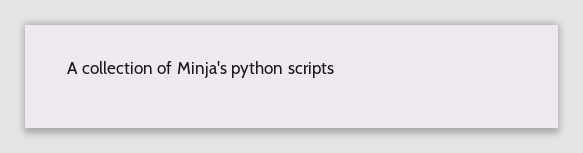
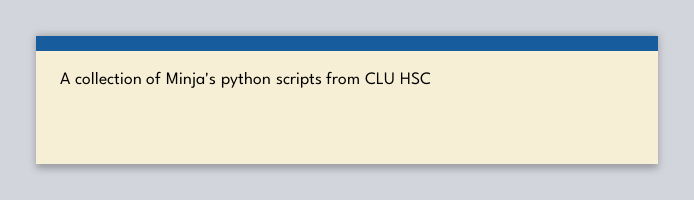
- A collection of Minja's python scripts
+ A collection of Minja's python scripts from CLU HSC

